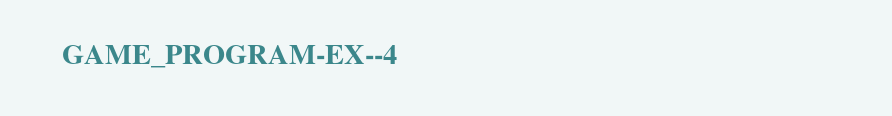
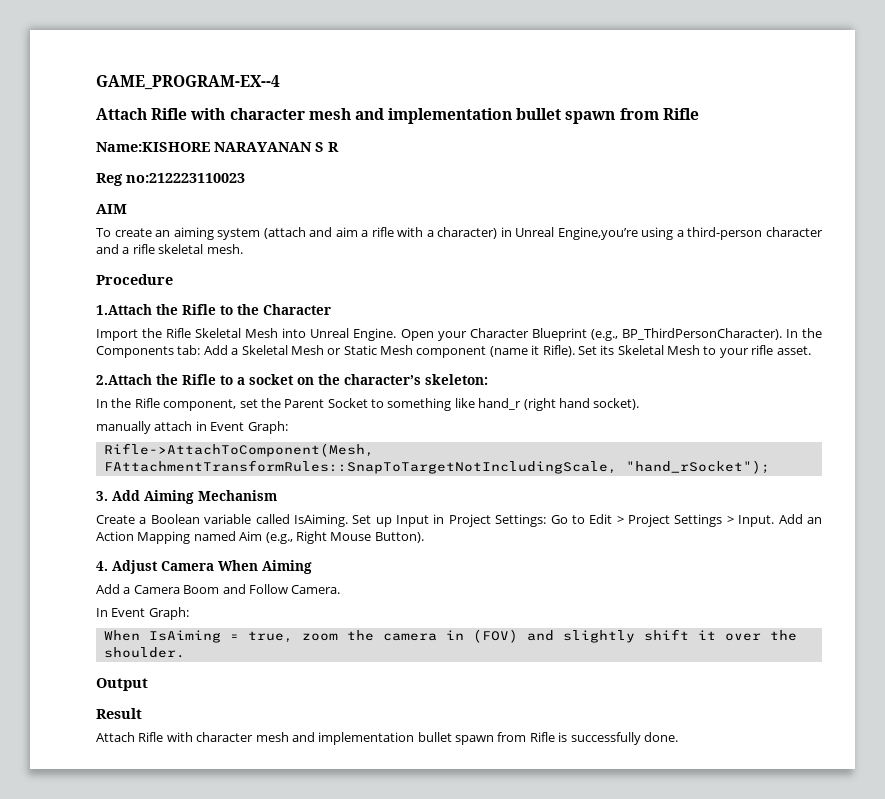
  GAME_PROGRAM-EX--4
+ Attach Rifle with character mesh and implementation bullet spawn from Rifle
+ Name:KISHORE NARAYANAN S R
+ Reg no:212223110023
+ AIM
+ To create an aiming system (attach and aim a rifle with a character) in Unreal Engine,you’re using a third-person character and a rifle skeletal mesh.
+ Procedure
+ 1.Attach the Rifle to the Character
+ Import the Rifle Skeletal Mesh into Unreal Engine. Open your Character Blueprint (e.g., BP_ThirdPersonCharacter). In the Components tab: Add a Skeletal Mesh or Static Mesh component (name it Rifle). Set its Skeletal Mesh to your rifle asset.
+ 2.Attach the Rifle to a socket on the character’s skeleton:
+ In the Rifle component, set the Parent Socket to something like hand_r (right hand socket).
+ manually attach in Event Graph:
+ Rifle->AttachToComponent(Mesh, FAttachmentTransformRules::SnapToTargetNotIncludingScale, "hand_rSocket");
+ 3. Add Aiming Mechanism
+ Create a Boolean variable called IsAiming. Set up Input in Project Settings: Go to Edit > Project Settings > Input. Add an Action Mapping named Aim (e.g., Right Mouse Button).
+ 4. Adjust Camera When Aiming
+ Add a Camera Boom and Follow Camera.
+ In Event Graph:
+ When IsAiming = true, zoom the camera in (FOV) and slightly shift it over the shoulder.
+ Output
+ Result
+ Attach Rifle with character mesh and implementation bullet spawn from Rifle is successfully done.

